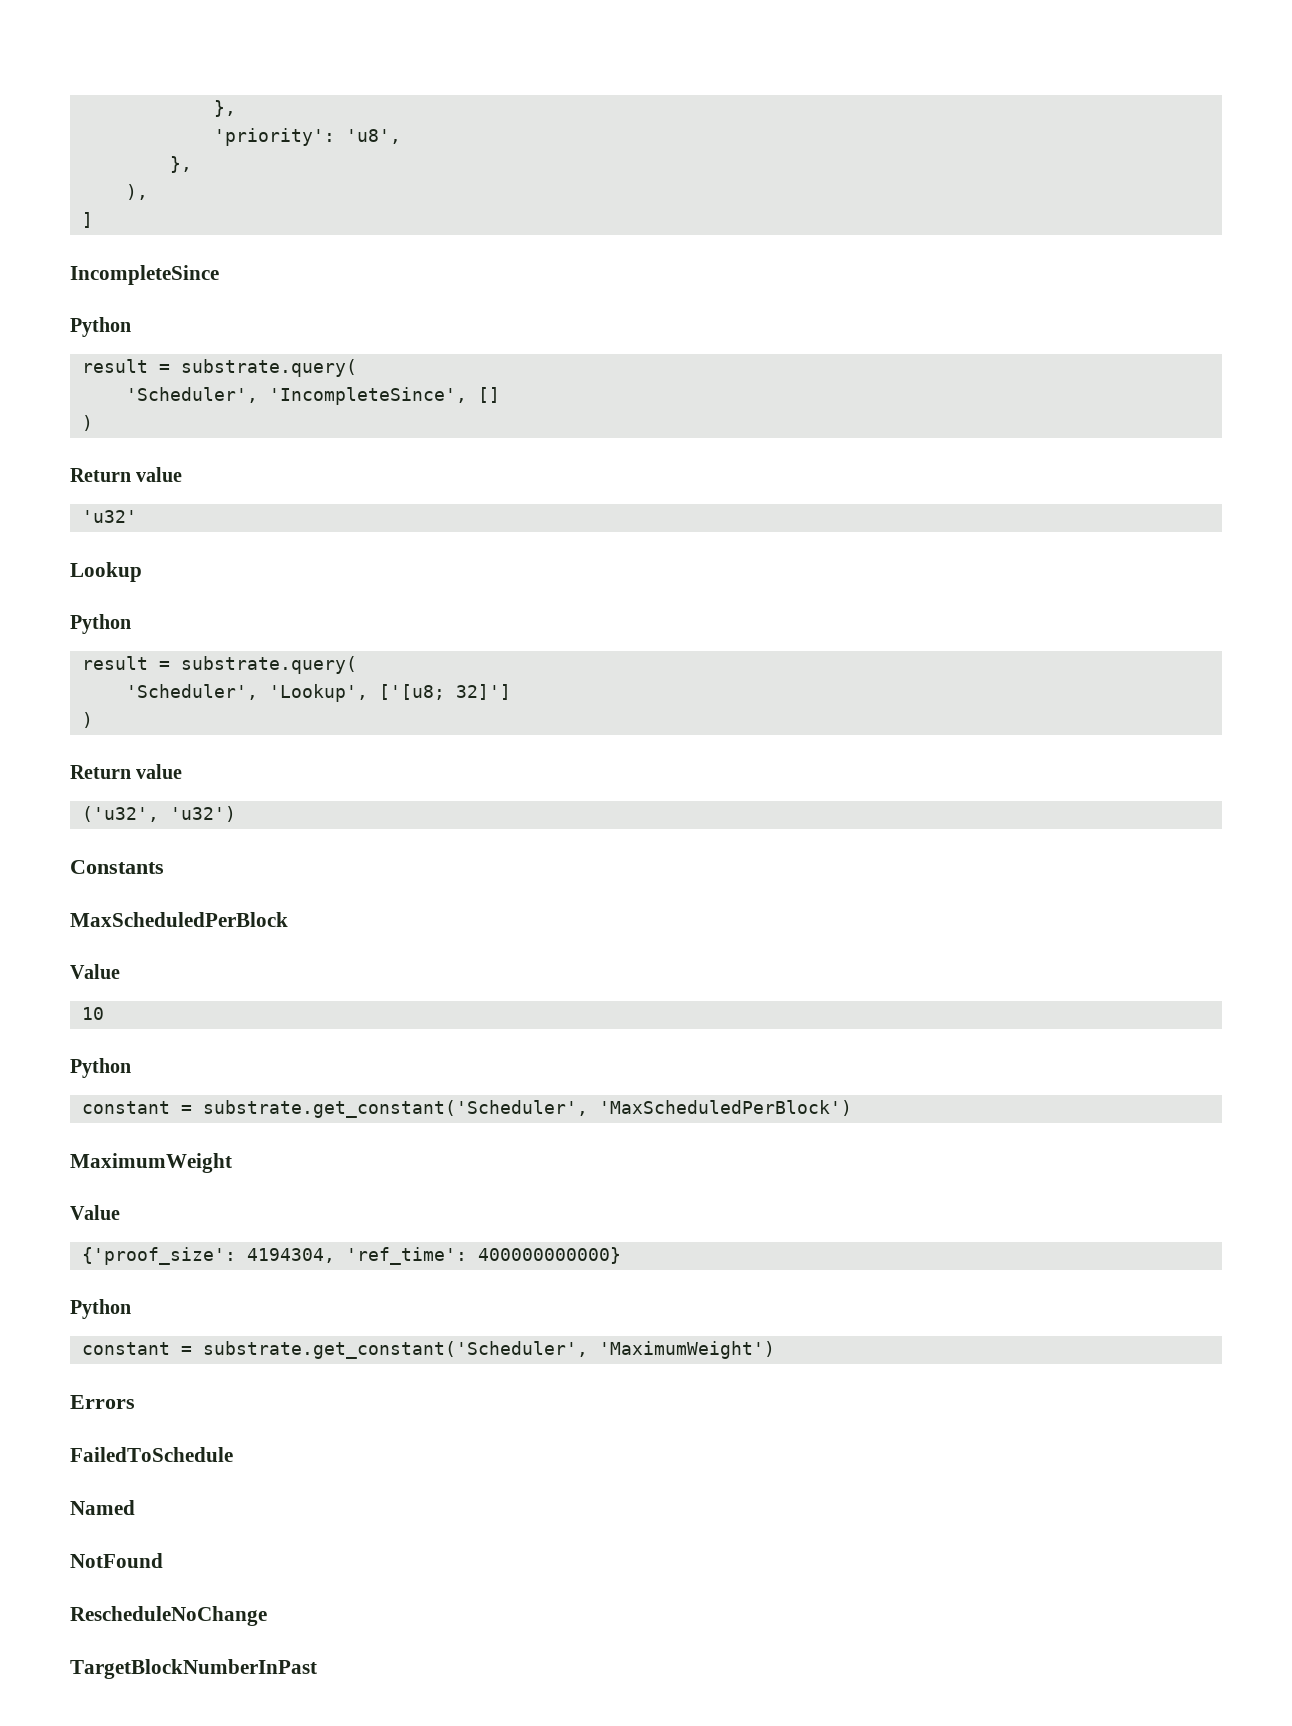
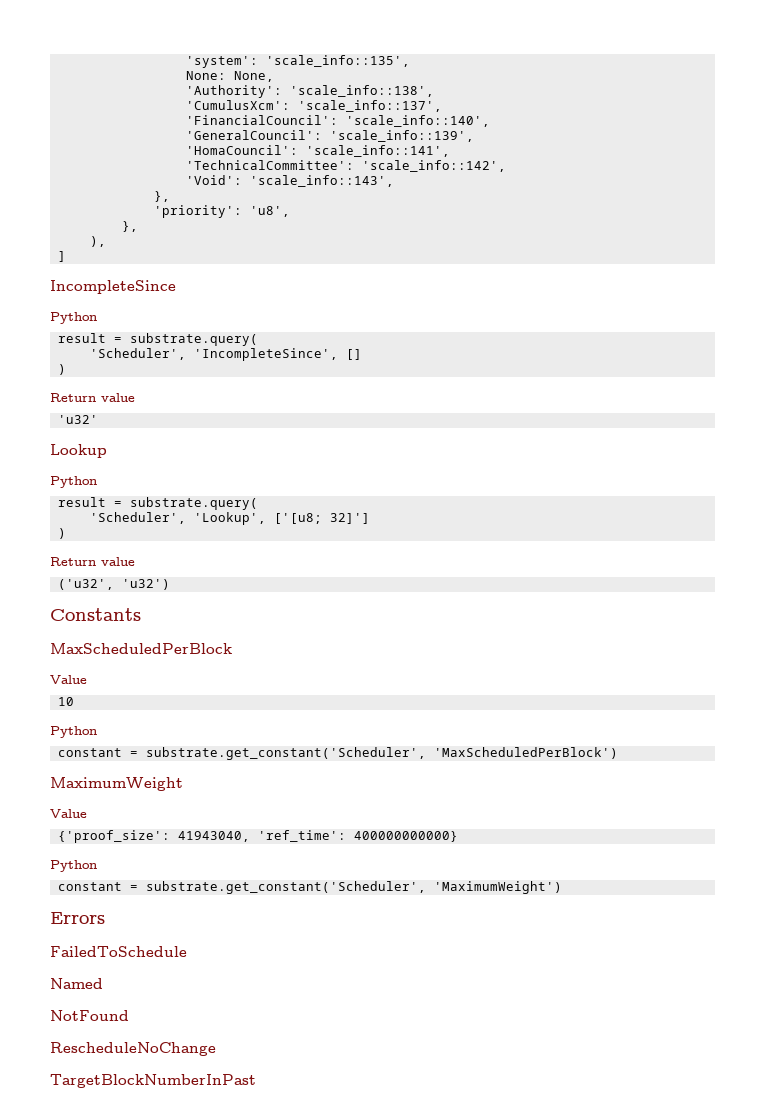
+ 'system': 'scale_info::135',
+ None: None,
+ 'Authority': 'scale_info::138',
+ 'CumulusXcm': 'scale_info::137',
+ 'FinancialCouncil': 'scale_info::140',
+ 'GeneralCouncil': 'scale_info::139',
+ 'HomaCouncil': 'scale_info::141',
+ 'TechnicalCommittee': 'scale_info::142',
+ 'Void': 'scale_info::143',
- {'proof_size': 4194304, 'ref_time': 400000000000}
+ {'proof_size': 41943040, 'ref_time': 400000000000}

